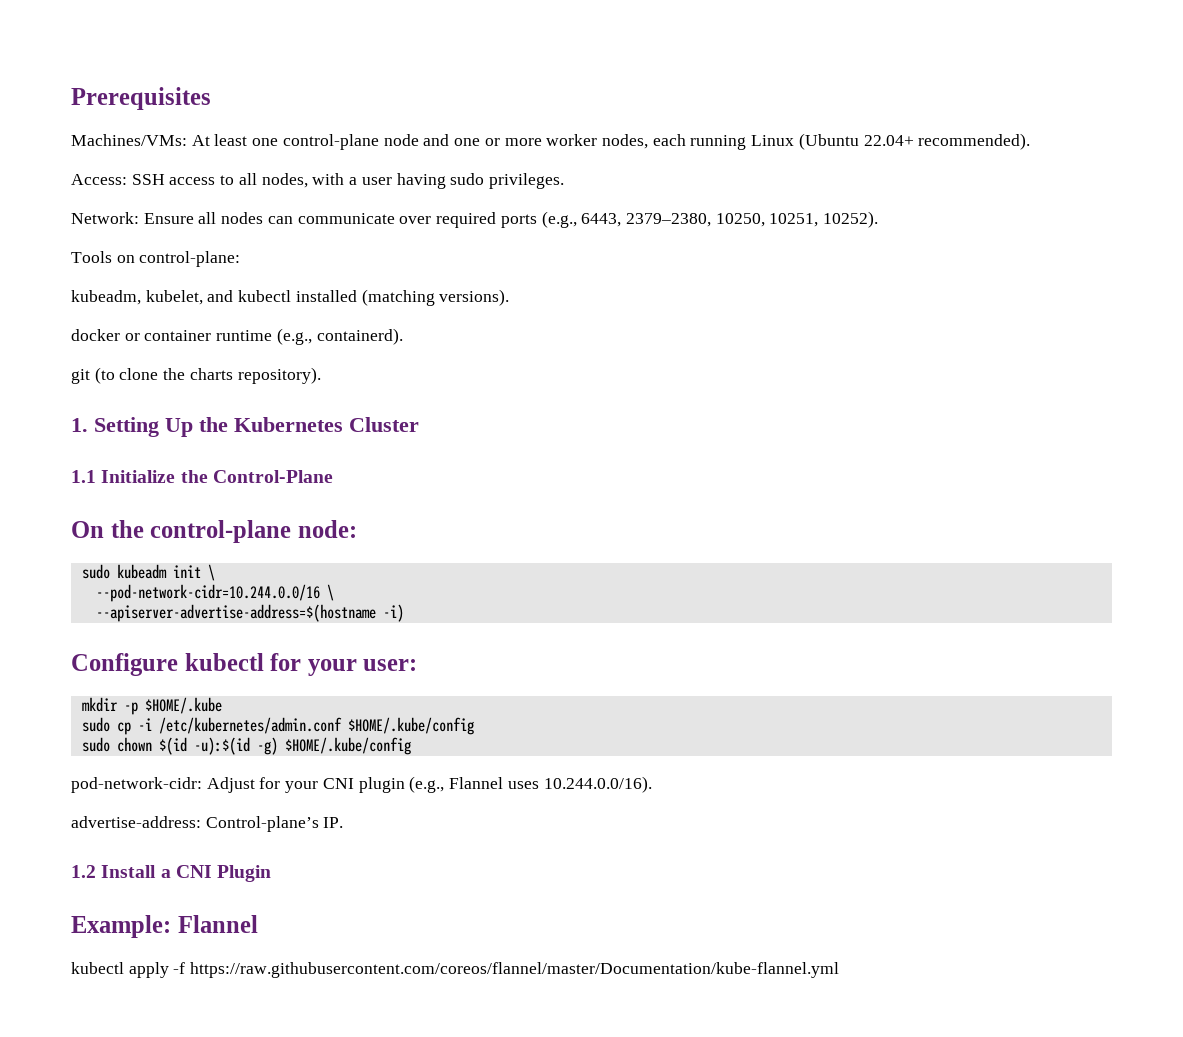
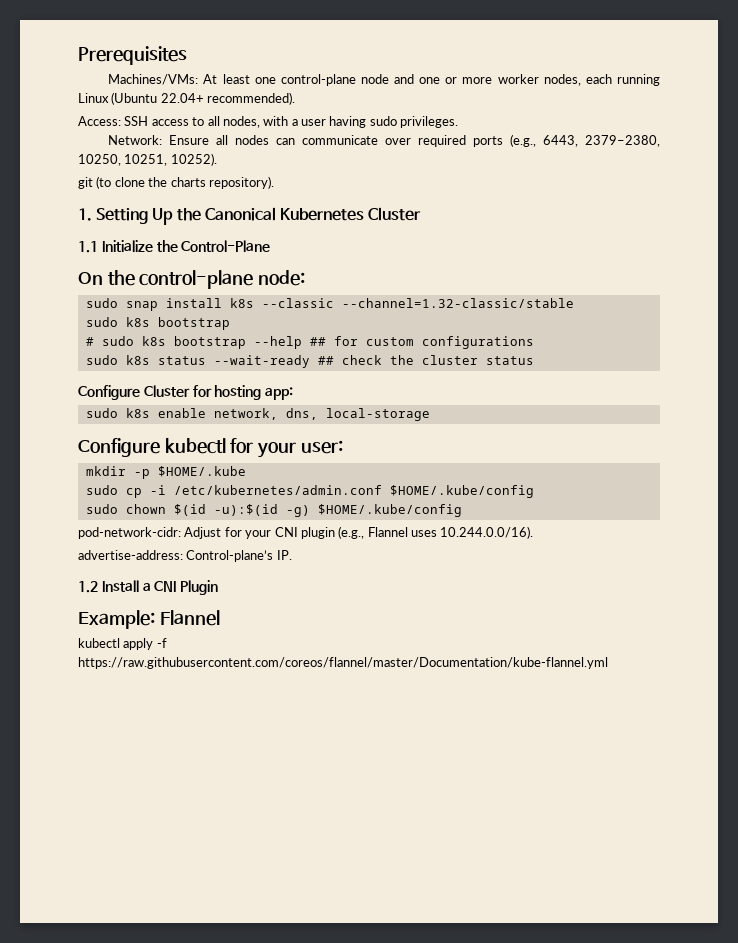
- Tools on control-plane:
- kubeadm, kubelet, and kubectl installed (matching versions).
- docker or container runtime (e.g., containerd).
- 1. Setting Up the Kubernetes Cluster
+ 1. Setting Up the Canonical Kubernetes Cluster
- sudo kubeadm init \
- --pod-network-cidr=10.244.0.0/16 \
- --apiserver-advertise-address=$(hostname -i)
+ sudo snap install k8s --classic --channel=1.32-classic/stable
+ sudo k8s bootstrap
+ # sudo k8s bootstrap --help ## for custom configurations
+ sudo k8s status --wait-ready ## check the cluster status
+ Configure Cluster for hosting app:
+ sudo k8s enable network, dns, local-storage

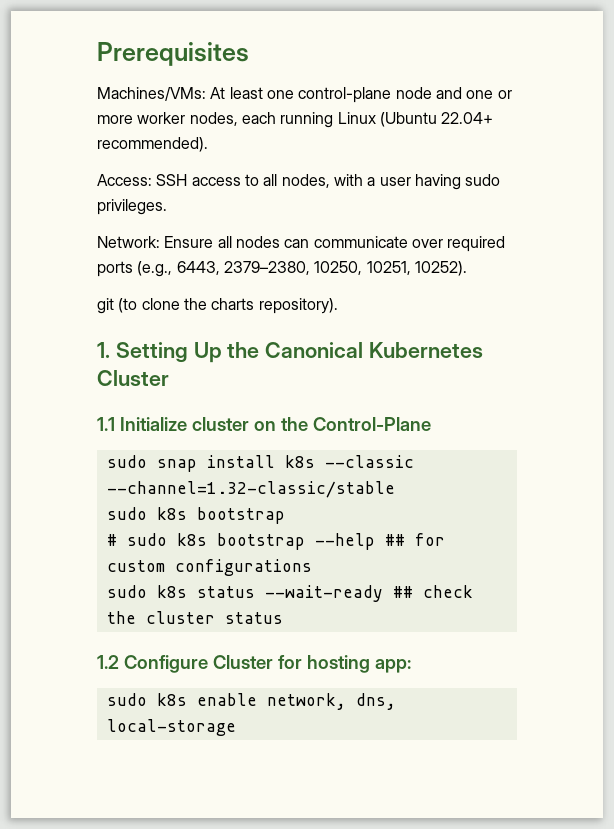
- 1.1 Initialize the Control-Plane
+ 1.1 Initialize cluster on the Control-Plane
- On the control-plane node:
- Configure Cluster for hosting app:
+ 1.2 Configure Cluster for hosting app:
- Configure kubectl for your user:
- mkdir -p $HOME/.kube
- sudo cp -i /etc/kubernetes/admin.conf $HOME/.kube/config
- sudo chown $(id -u):$(id -g) $HOME/.kube/config
- pod-network-cidr: Adjust for your CNI plugin (e.g., Flannel uses 10.244.0.0/16).
- advertise-address: Control-plane’s IP.
- 1.2 Install a CNI Plugin
- Example: Flannel
- kubectl apply -f https://raw.githubusercontent.com/coreos/flannel/master/Documentation/kube-flannel.yml

